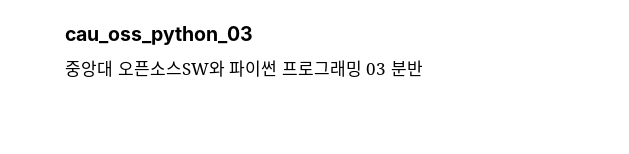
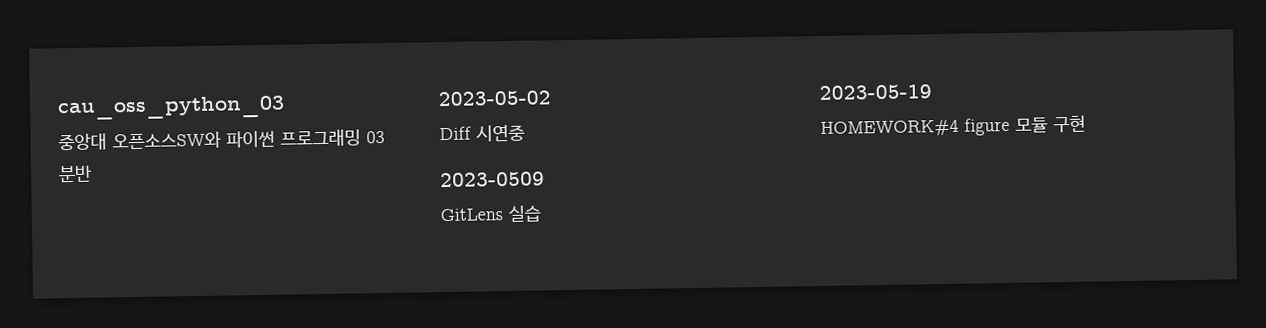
+ 2023-05-02
+ Diff 시연중
+ 2023-0509
+ GitLens 실습
+ 2023-05-19
+ HOMEWORK#4 figure 모듈 구현

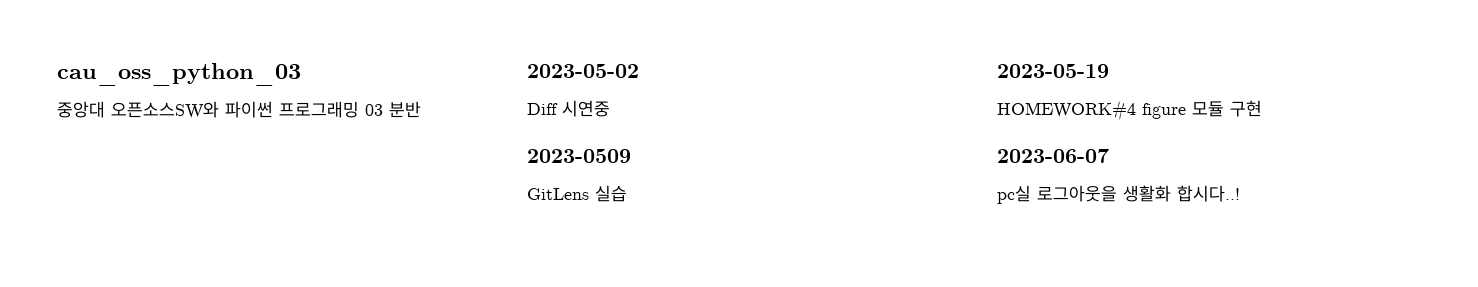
+ 2023-06-07
+ pc실 로그아웃을 생활화 합시다..!

